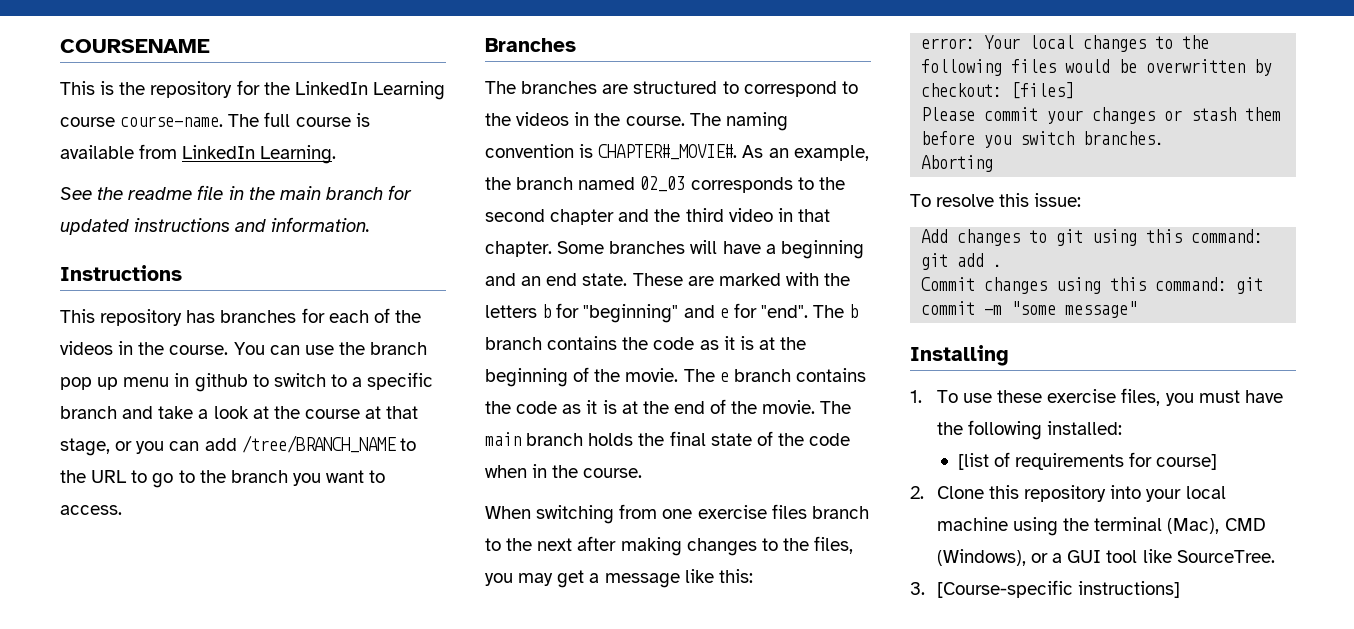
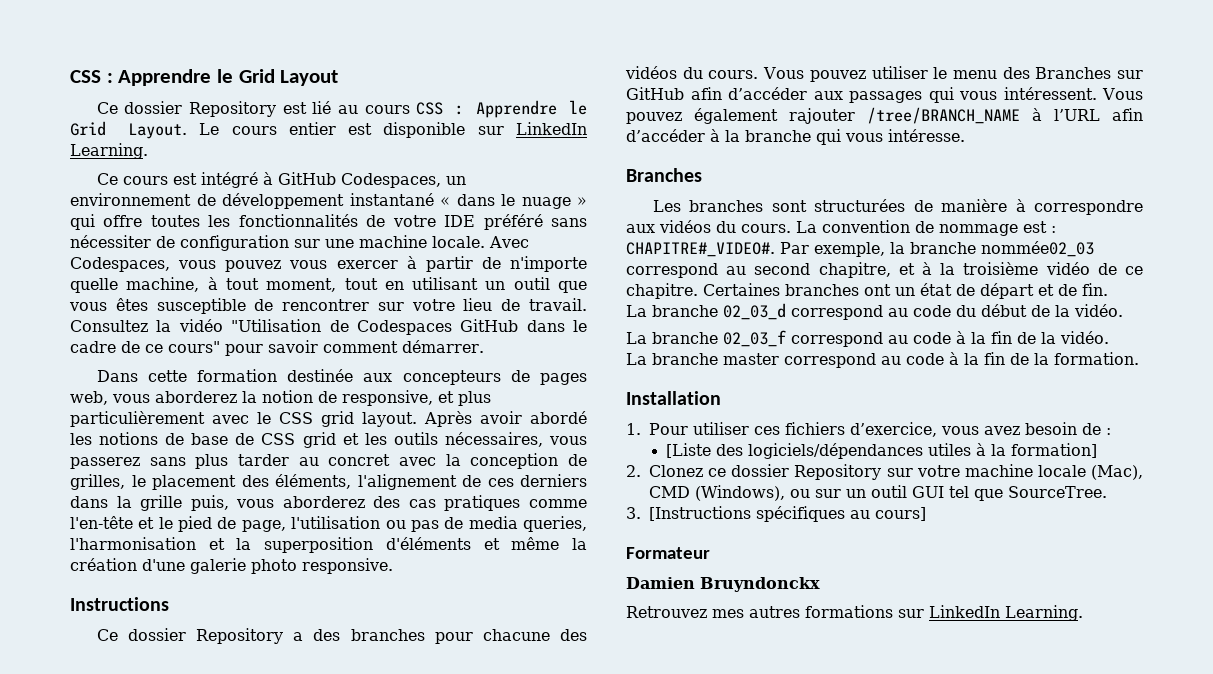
- COURSENAME
- This is the repository for the LinkedIn Learning course course-name. The full course is available from LinkedIn Learning.
- See the readme file in the main branch for updated instructions and information.
+ CSS : Apprendre le Grid Layout
+ Ce dossier Repository est lié au cours CSS : Apprendre le Grid Layout. Le cours entier est disponible sur LinkedIn Learning.
+ Ce cours est intégré à GitHub Codespaces, un environnement de développement instantané « dans le nuage » qui offre toutes les fonctionnalités de votre IDE préféré sans nécessiter de configuration sur une machine locale. Avec Codespaces, vous pouvez vous exercer à partir de n'importe quelle machine, à tout moment, tout en utilisant un outil que vous êtes susceptible de rencontrer sur votre lieu de travail. Consultez la vidéo "Utilisation de Codespaces GitHub dans le cadre de ce cours" pour savoir comment démarrer.
+ Dans cette formation destinée aux concepteurs de pages web, vous aborderez la notion de responsive, et plus particulièrement avec le CSS grid layout. Après avoir abordé les notions de base de CSS grid et les outils nécessaires, vous passerez sans plus tarder au concret avec la conception de grilles, le placement des éléments, l'alignement de ces derniers dans la grille puis, vous aborderez des cas pratiques comme l'en-tête et le pied de page, l'utilisation ou pas de media queries, l'harmonisation et la superposition d'éléments et même la création d'une galerie photo responsive.
  Instructions
- This repository has branches for each of the videos in the course. You can use the branch pop up menu in github to switch to a specific branch and take a look at the course at that stage, or you can add /tree/BRANCH_NAME to the URL to go to the branch you want to access.
+ Ce dossier Repository a des branches pour chacune des vidéos du cours. Vous pouvez utiliser le menu des Branches sur GitHub afin d’accéder aux passages qui vous intéressent. Vous pouvez également rajouter /tree/BRANCH_NAME à l’URL afin d’accéder à la branche qui vous intéresse.
  Branches
- The branches are structured to correspond to the videos in the course. The naming convention is CHAPTER#_MOVIE#. As an example, the branch named 02_03 corresponds to the second chapter and the third video in that chapter. Some branches will have a beginning and an end state. These are marked with the letters b for "beginning" and e for "end". The b branch contains the code as it is at the beginning of the movie. The e branch contains the code as it is at the end of the movie. The main branch holds the final state of the code when in the course.
- When switching from one exercise files branch to the next after making changes to the files, you may get a message like this:
- error: Your local changes to the following files would be overwritten by checkout: [files]
- Please commit your changes or stash them before you switch branches.
- Aborting
- To resolve this issue:
- Add changes to git using this command: git add .
- Commit changes using this command: git commit -m "some message"
- Installing
- 1. To use these exercise files, you must have the following installed:
- [list of requirements for course]
- 2. Clone this repository into your local machine using the terminal (Mac), CMD (Windows), or a GUI tool like SourceTree.
- 3. [Course-specific instructions]
+ Les branches sont structurées de manière à correspondre aux vidéos du cours. La convention de nommage est : CHAPITRE#_VIDEO#. Par exemple, la branche nommée02_03 correspond au second chapitre, et à la troisième vidéo de ce chapitre. Certaines branches ont un état de départ et de fin.
+ La branche 02_03_d correspond au code du début de la vidéo.
+ La branche 02_03_f correspond au code à la fin de la vidéo.
+ La branche master correspond au code à la fin de la formation.
+ Installation
+ 1. Pour utiliser ces fichiers d’exercice, vous avez besoin de :
+ [Liste des logiciels/dépendances utiles à la formation]
+ 2. Clonez ce dossier Repository sur votre machine locale (Mac), CMD (Windows), ou sur un outil GUI tel que SourceTree.
+ 3. [Instructions spécifiques au cours]
+ Formateur
+ Damien Bruyndonckx
+ Retrouvez mes autres formations sur LinkedIn Learning.

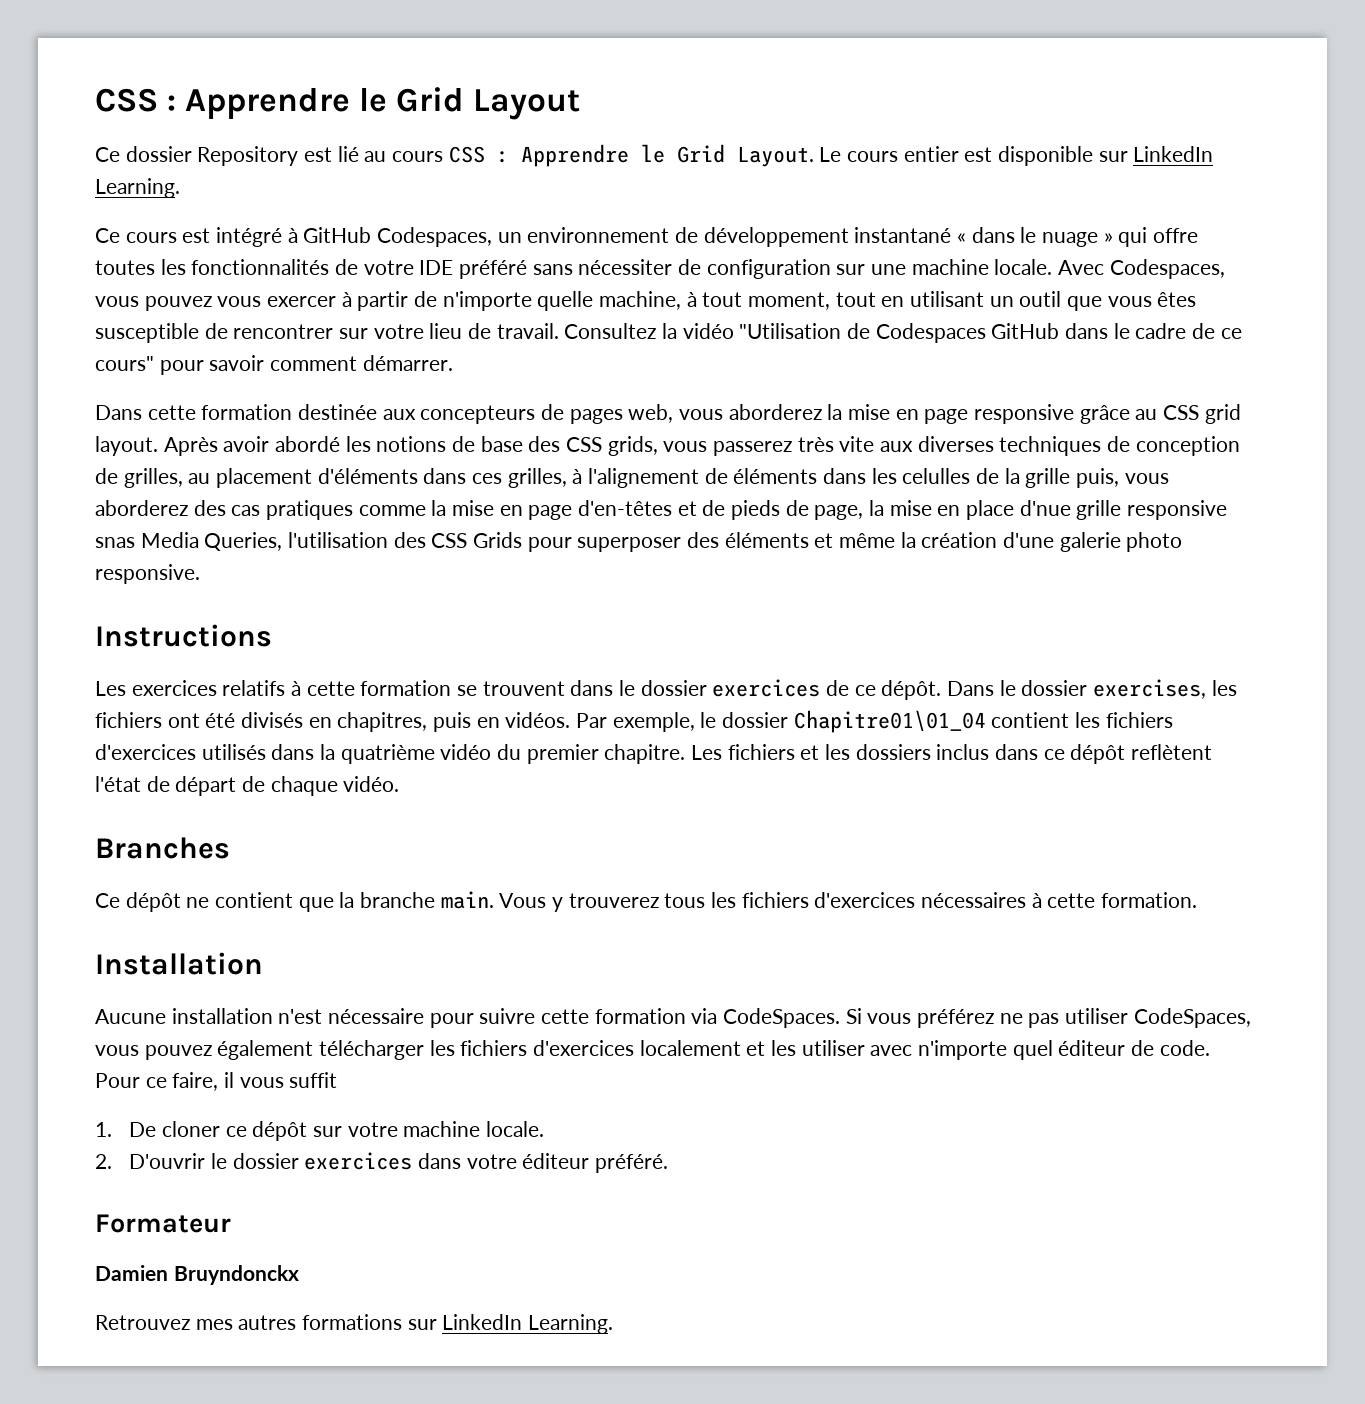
- Dans cette formation destinée aux concepteurs de pages web, vous aborderez la notion de responsive, et plus particulièrement avec le CSS grid layout.
+ Dans cette formation destinée aux concepteurs de pages web, vous aborderez la mise en page responsive grâce au CSS grid layout.
- Après avoir abordé les notions de base de CSS grid et les outils nécessaires, vous passerez sans plus tarder au concret avec la conception de grilles, le placement des éléments, l'alignement de ces derniers dans la grille puis, vous aborderez des cas pratiques comme l'en-tête et le pied de page, l'utilisation ou pas de media queries, l'harmonisation et la superposition d'éléments et même la création d'une galerie photo responsive.
+ Après avoir abordé les notions de base des CSS grids, vous passerez très vite aux diverses techniques de conception de grilles, au placement d'éléments dans ces grilles, à l'alignement de éléments dans les celulles de la grille puis, vous aborderez des cas pratiques comme la mise en page d'en-têtes et de pieds de page, la mise en place d'nue grille responsive snas Media Queries, l'utilisation des CSS Grids pour superposer des éléments et même la création d'une galerie photo responsive.
- Ce dossier Repository a des branches pour chacune des vidéos du cours. Vous pouvez utiliser le menu des Branches sur GitHub afin d’accéder aux passages qui vous intéressent. Vous pouvez également rajouter /tree/BRANCH_NAME à l’URL afin d’accéder à la branche qui vous intéresse.
+ Les exercices relatifs à cette formation se trouvent dans le dossier exercices de ce dépôt. Dans le dossier exercises, les fichiers ont été divisés en chapitres, puis en vidéos. Par exemple, le dossier Chapitre01\01_04 contient les fichiers d'exercices utilisés dans la quatrième vidéo du premier chapitre. Les fichiers et les dossiers inclus dans ce dépôt reflètent l'état de départ de chaque vidéo.
  Branches
- Les branches sont structurées de manière à correspondre aux vidéos du cours. La convention de nommage est : CHAPITRE#_VIDEO#. Par exemple, la branche nommée02_03 correspond au second chapitre, et à la troisième vidéo de ce chapitre. Certaines branches ont un état de départ et de fin.
- La branche 02_03_d correspond au code du début de la vidéo.
- La branche 02_03_f correspond au code à la fin de la vidéo.
- La branche master correspond au code à la fin de la formation.
+ Ce dépôt ne contient que la branche main. Vous y trouverez tous les fichiers d'exercices nécessaires à cette formation.
  Installation
- 1. Pour utiliser ces fichiers d’exercice, vous avez besoin de :
- [Liste des logiciels/dépendances utiles à la formation]
- 2. Clonez ce dossier Repository sur votre machine locale (Mac), CMD (Windows), ou sur un outil GUI tel que SourceTree.
- 3. [Instructions spécifiques au cours]
+ Aucune installation n'est nécessaire pour suivre cette formation via CodeSpaces. Si vous préférez ne pas utiliser CodeSpaces, vous pouvez également télécharger les fichiers d'exercices localement et les utiliser avec n'importe quel éditeur de code. Pour ce faire, il vous suffit
+ 1. De cloner ce dépôt sur votre machine locale.
+ 2. D'ouvrir le dossier exercices dans votre éditeur préféré.

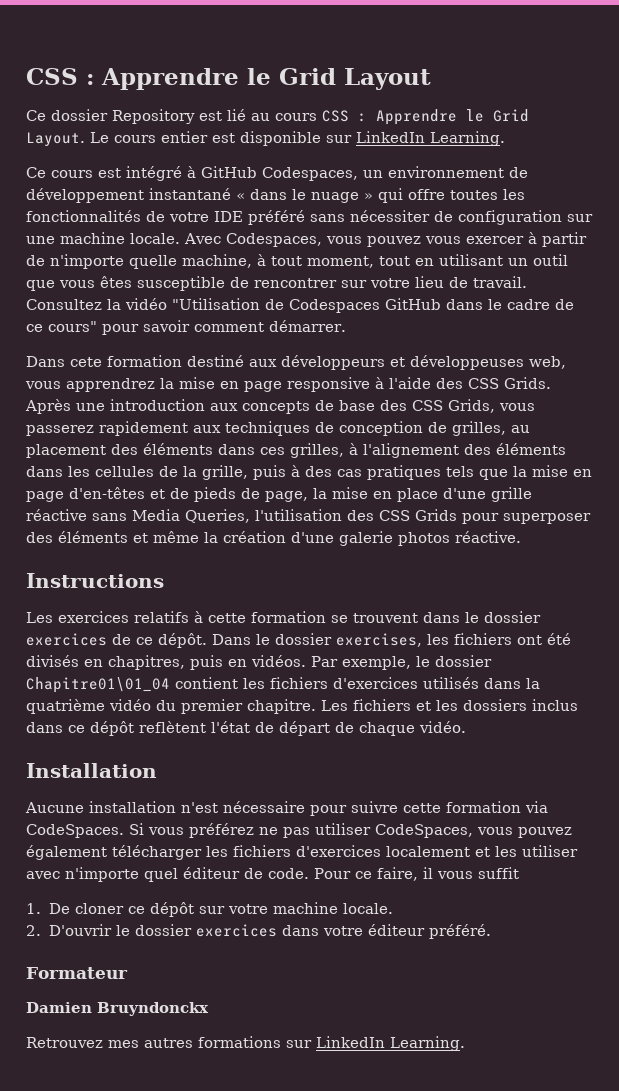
- Dans cette formation destinée aux concepteurs de pages web, vous aborderez la mise en page responsive grâce au CSS grid layout. Après avoir abordé les notions de base des CSS grids, vous passerez très vite aux diverses techniques de conception de grilles, au placement d'éléments dans ces grilles, à l'alignement de éléments dans les celulles de la grille puis, vous aborderez des cas pratiques comme la mise en page d'en-têtes et de pieds de page, la mise en place d'nue grille responsive snas Media Queries, l'utilisation des CSS Grids pour superposer des éléments et même la création d'une galerie photo responsive.
+ Dans cete formation destiné aux développeurs et développeuses web, vous apprendrez la mise en page responsive à l'aide des CSS Grids. Après une introduction aux concepts de base des CSS Grids, vous passerez rapidement aux techniques de conception de grilles, au placement des éléments dans ces grilles, à l'alignement des éléments dans les cellules de la grille, puis à des cas pratiques tels que la mise en page d'en-têtes et de pieds de page, la mise en place d'une grille réactive sans Media Queries, l'utilisation des CSS Grids pour superposer des éléments et même la création d'une galerie photos réactive.
- Branches
- Ce dépôt ne contient que la branche main. Vous y trouverez tous les fichiers d'exercices nécessaires à cette formation.

